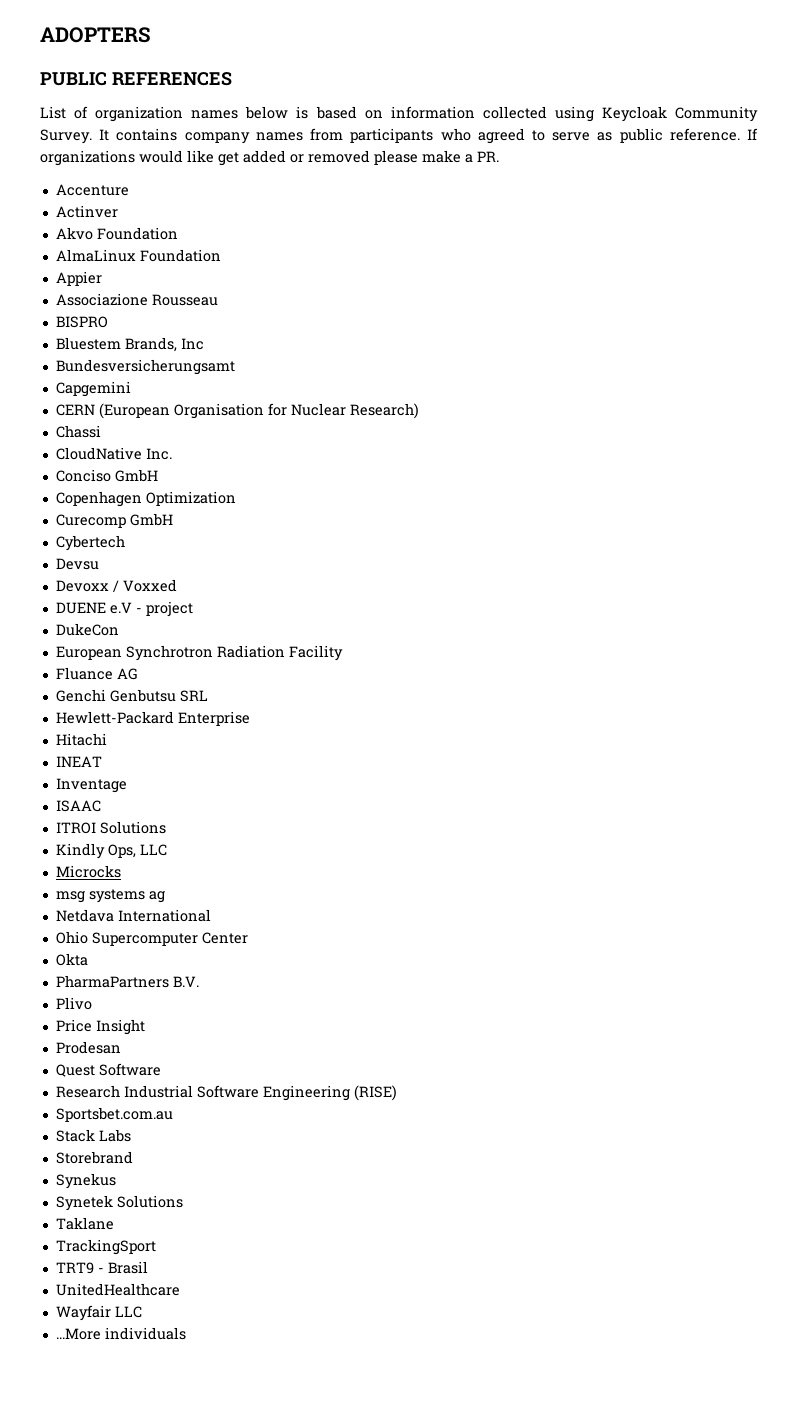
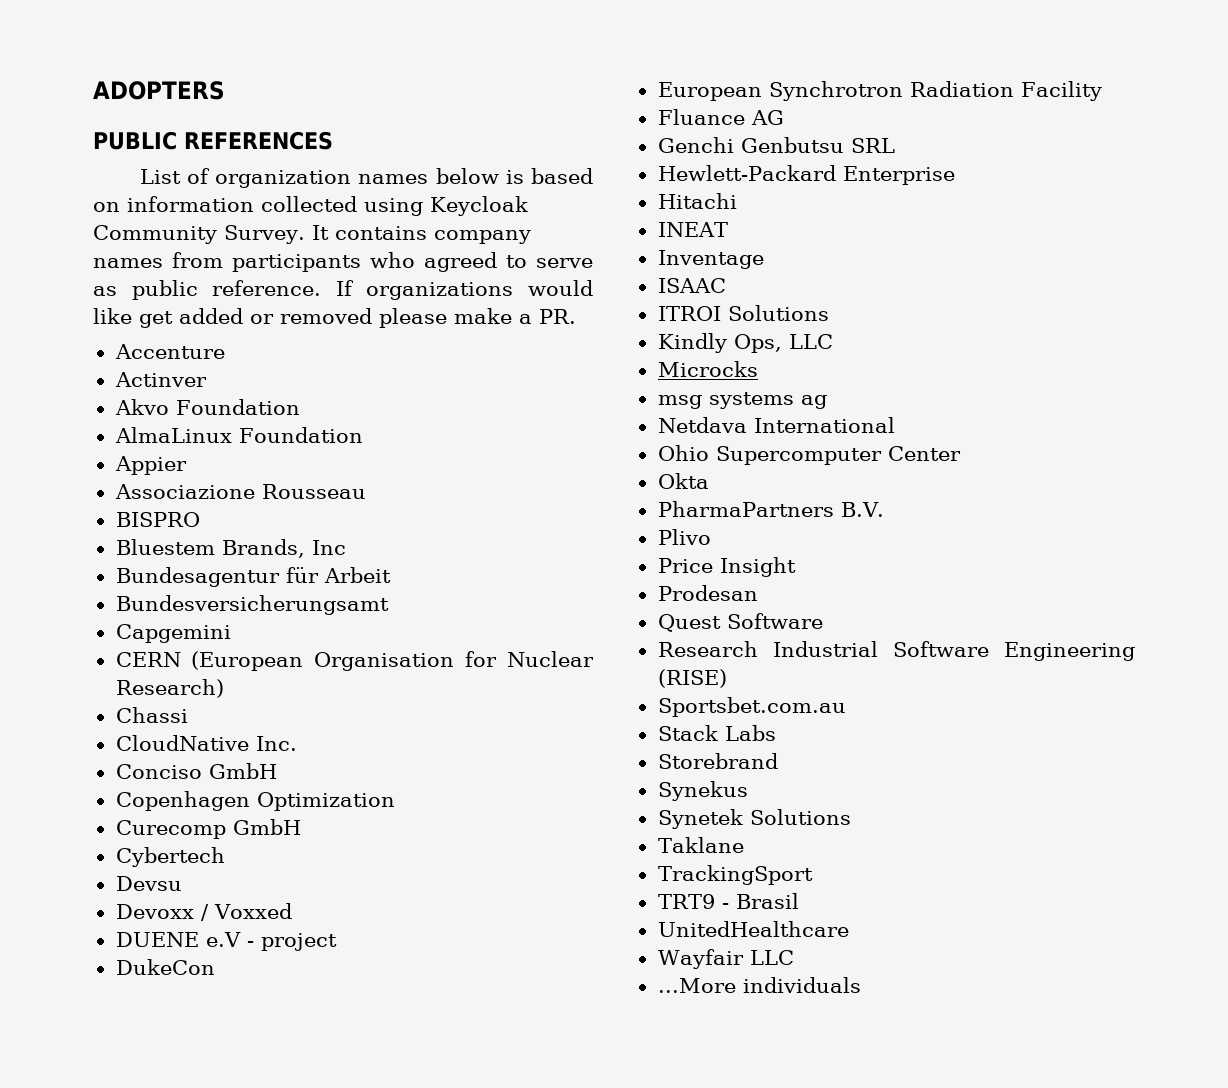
+ Bundesagentur für Arbeit

